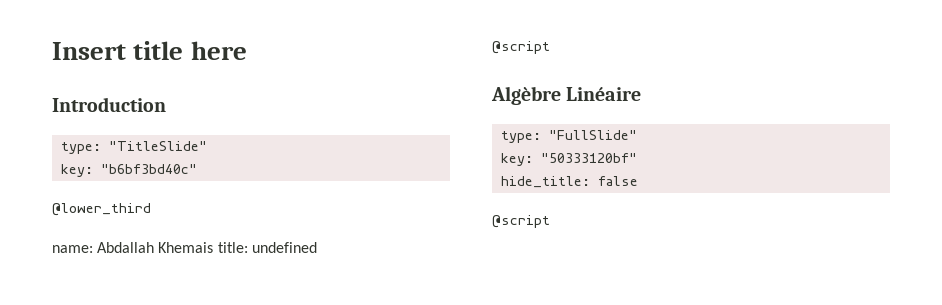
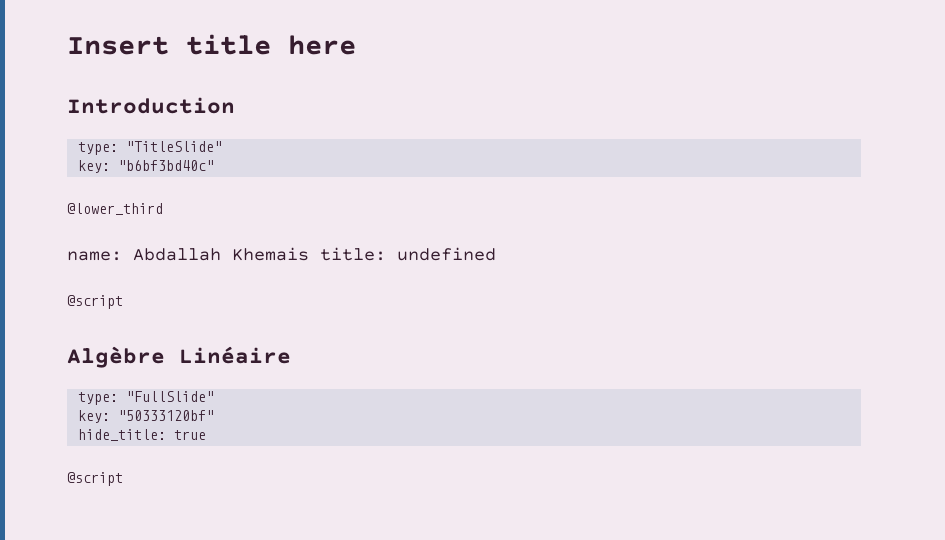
- hide_title: false
+ hide_title: true

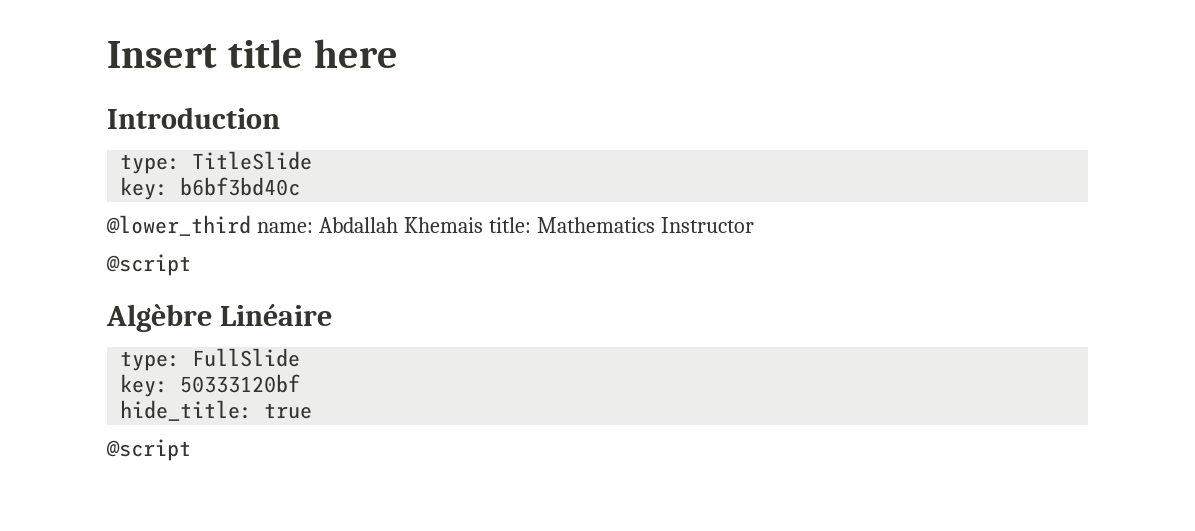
- type: "TitleSlide"
- key: "b6bf3bd40c"
+ type: TitleSlide
+ key: b6bf3bd40c
- @lower_third
- name: Abdallah Khemais title: undefined
+ @lower_third name: Abdallah Khemais title: Mathematics Instructor
- type: "FullSlide"
- key: "50333120bf"
+ type: FullSlide
+ key: 50333120bf

